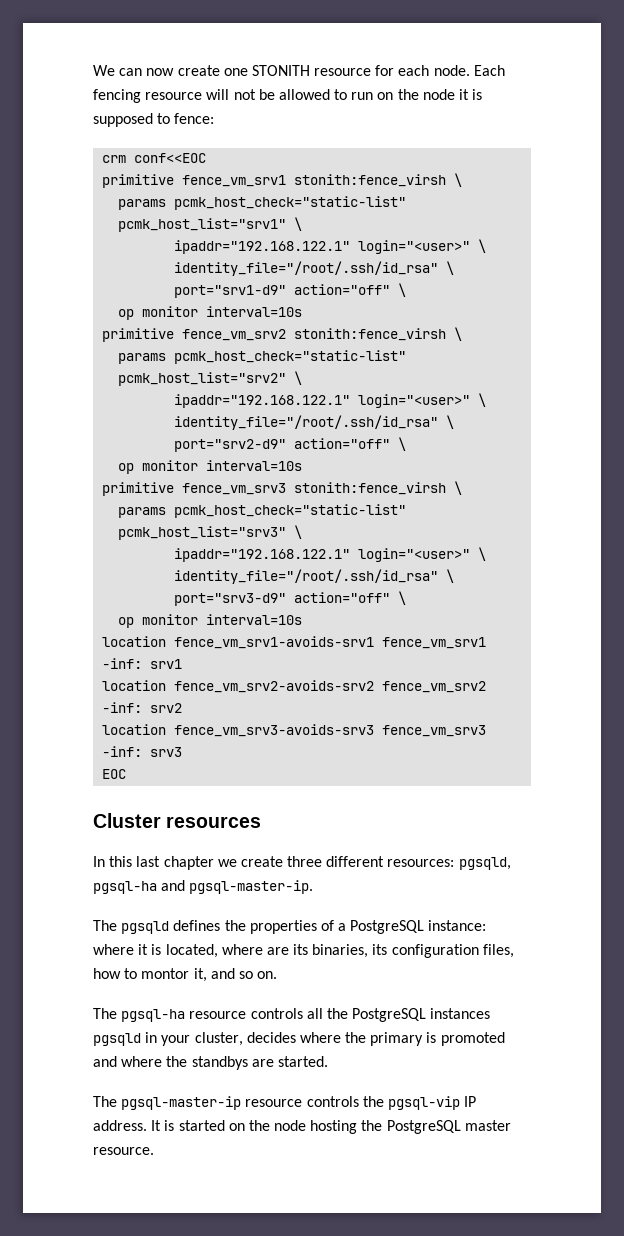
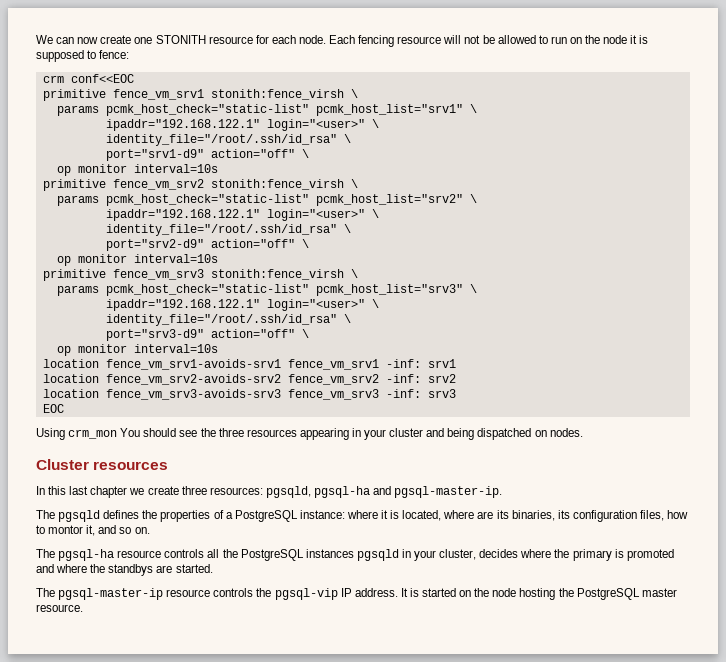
+ Using crm_mon You should see the three resources appearing in your cluster and being dispatched on nodes.
- In this last chapter we create three different resources: pgsqld, pgsql-ha and pgsql-master-ip.
+ In this last chapter we create three resources: pgsqld, pgsql-ha and pgsql-master-ip.

